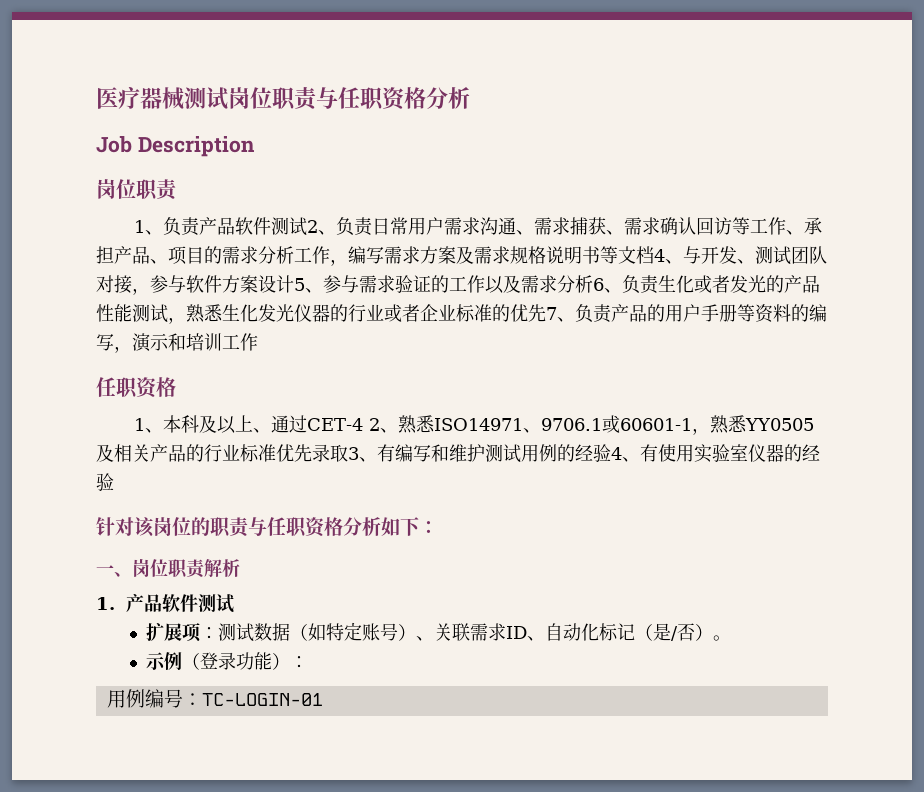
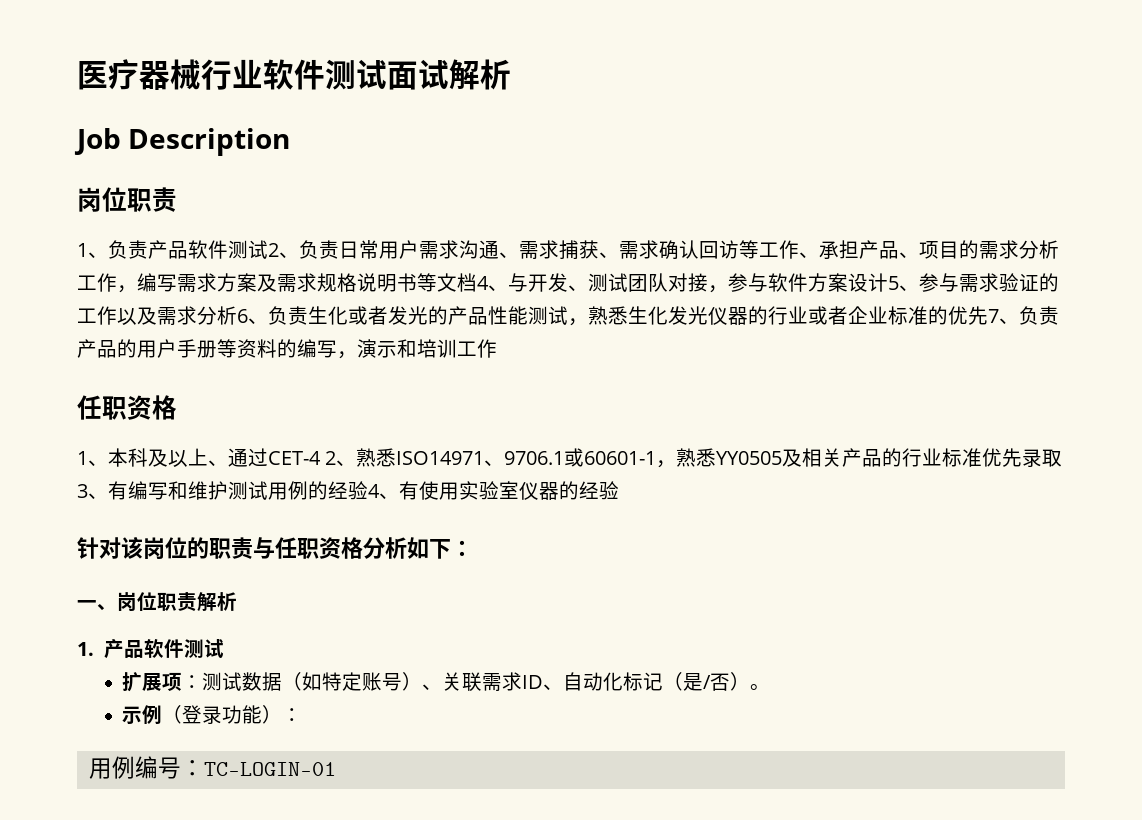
- 医疗器械测试岗位职责与任职资格分析
+ 医疗器械行业软件测试面试解析

